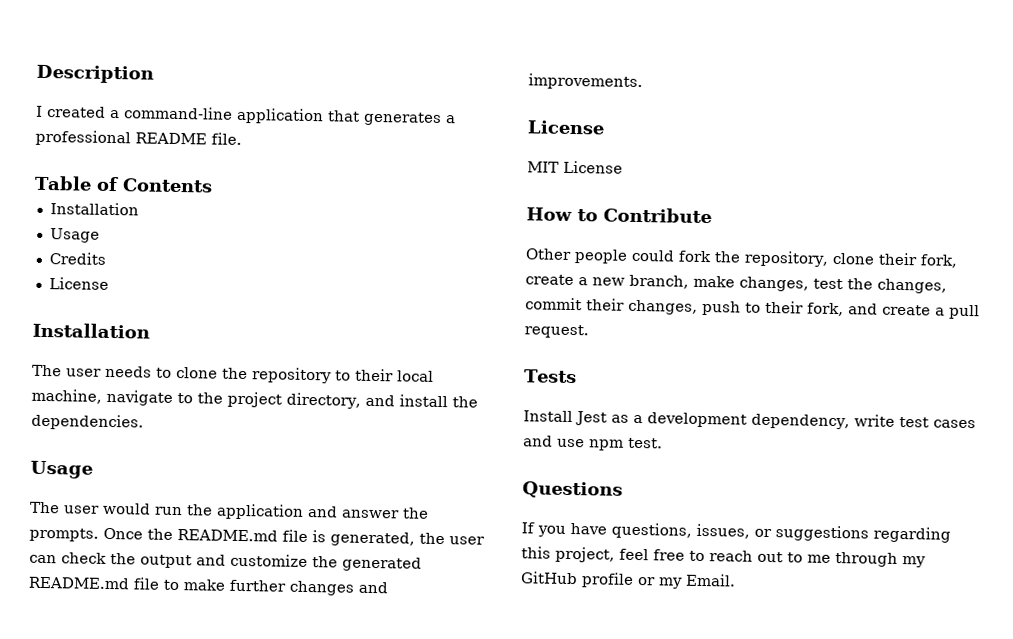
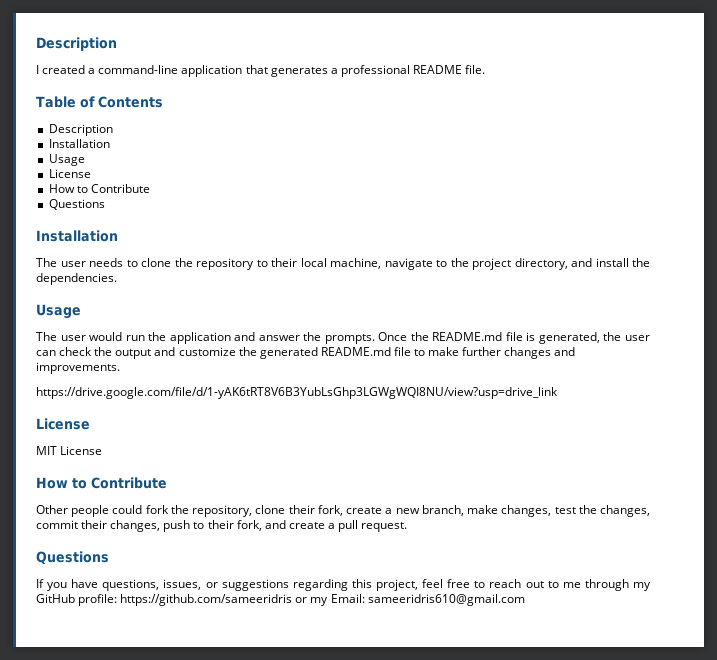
  Table of Contents
+ Description
  Installation
  Usage
- Credits
  License
+ How to Contribute
+ Questions
+ https://drive.google.com/file/d/1-yAK6tRT8V6B3YubLsGhp3LGWgWQI8NU/view?usp=drive_link
- Tests
- Install Jest as a development dependency, write test cases and use npm test.
- If you have questions, issues, or suggestions regarding this project, feel free to reach out to me through my GitHub profile or my Email.
+ If you have questions, issues, or suggestions regarding this project, feel free to reach out to me through my GitHub profile: https://github.com/sameeridris or my Email: sameeridris610@gmail.com

